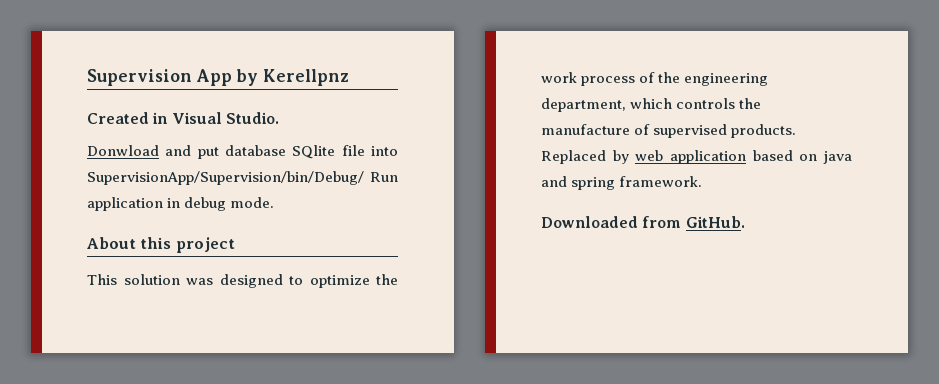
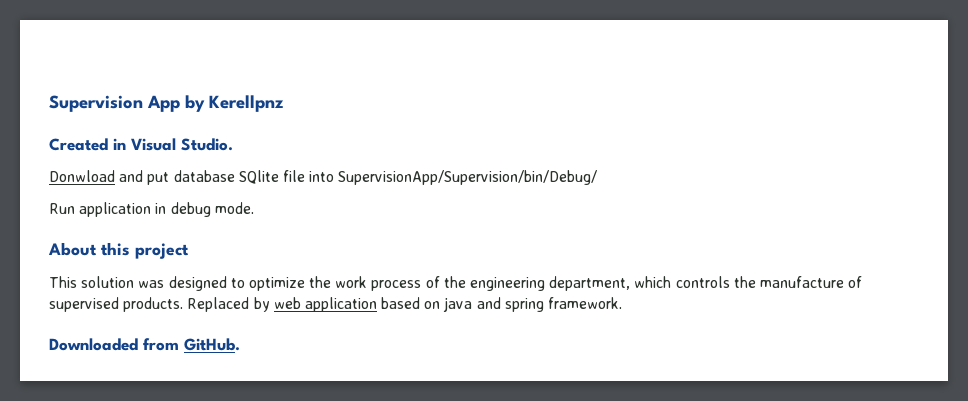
- Donwload and put database SQlite file into SupervisionApp/Supervision/bin/Debug/ Run application in debug mode.
+ Donwload and put database SQlite file into SupervisionApp/Supervision/bin/Debug/
+ Run application in debug mode.

